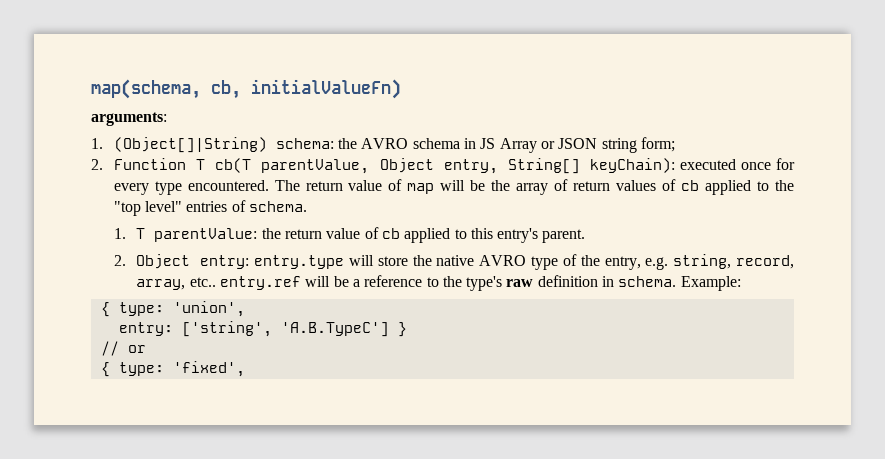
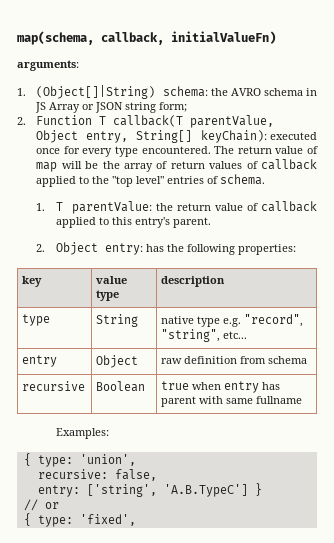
- map(schema, cb, initialValueFn)
+ map(schema, callback, initialValueFn)
- 2. Function T cb(T parentValue, Object entry, String[] keyChain): executed once for every type encountered.
+ 2. Function T callback(T parentValue, Object entry, String[] keyChain): executed once for every type encountered.
- The return value of map will be the array of return values of cb applied to the "top level" entries of schema.
+ The return value of map will be the array of return values of callback applied to the "top level" entries of schema.
- 1. T parentValue: the return value of cb applied to this entry's parent.
+ 1. T parentValue: the return value of callback applied to this entry's parent.
- 2. Object entry: entry.type will store the native AVRO type of the entry, e.g. string, record, array, etc.. entry.ref will be a reference to the type's raw definition in schema. Example:
+ 2. Object entry: has the following properties:
+ key | value type | description
+ type | String | native type e.g. "record", "string", etc...
+ entry | Object | raw definition from schema
+ recursive | Boolean | true when entry has parent with same fullname
+ Examples:
+ recursive: false,

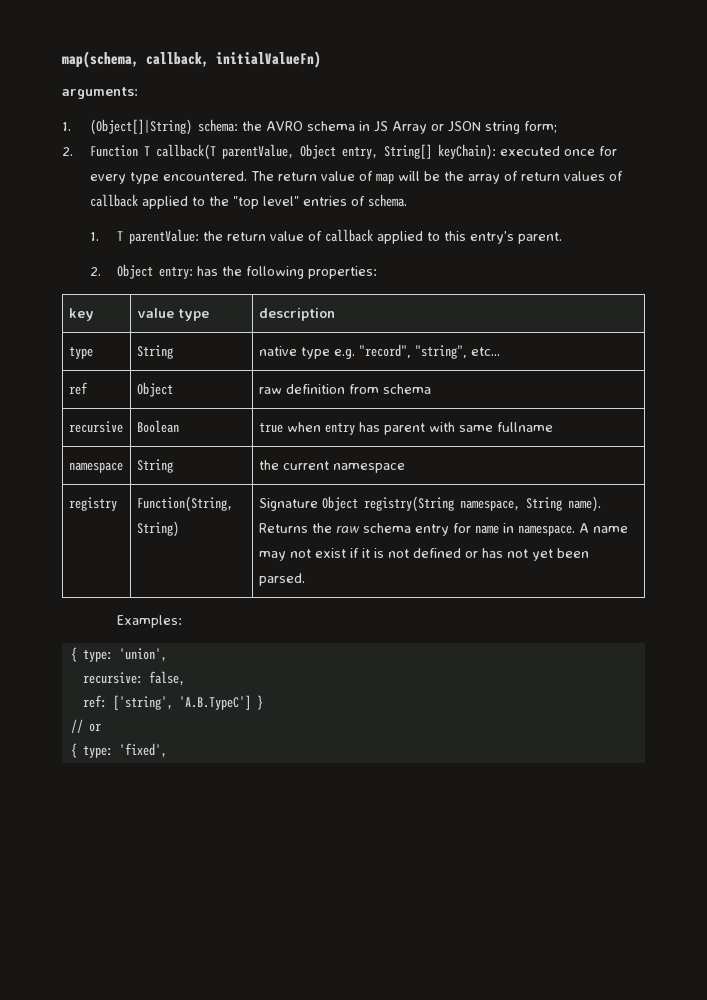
- entry | Object | raw definition from schema
+ ref | Object | raw definition from schema
+ namespace | String | the current namespace
+ registry | Function(String, String) | Signature Object registry(String namespace, String name). Returns the raw schema entry for name in namespace. A name may not exist if it is not defined or has not yet been parsed.
- entry: ['string', 'A.B.TypeC'] }
+ ref: ['string', 'A.B.TypeC'] }

